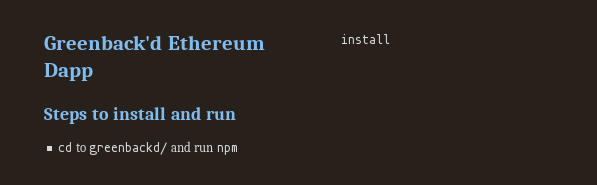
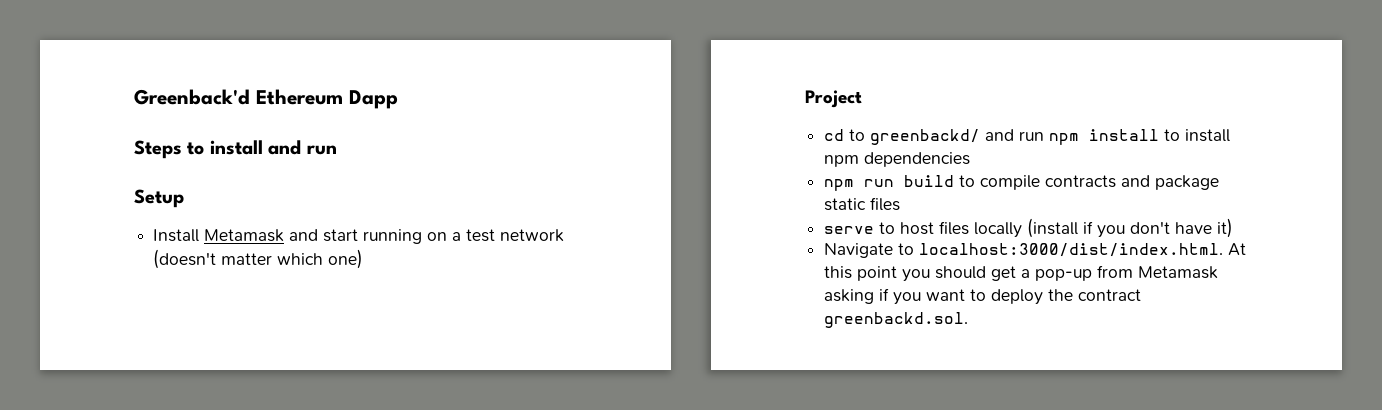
+ Setup
+ Install Metamask and start running on a test network (doesn't matter which one)
+ Project
- cd to greenbackd/ and run npm install
+ cd to greenbackd/ and run npm install to install npm dependencies
+ npm run build to compile contracts and package static files
+ serve to host files locally (install if you don't have it)
+ Navigate to localhost:3000/dist/index.html. At this point you should get a pop-up from Metamask asking if you want to deploy the contract greenbackd.sol.

